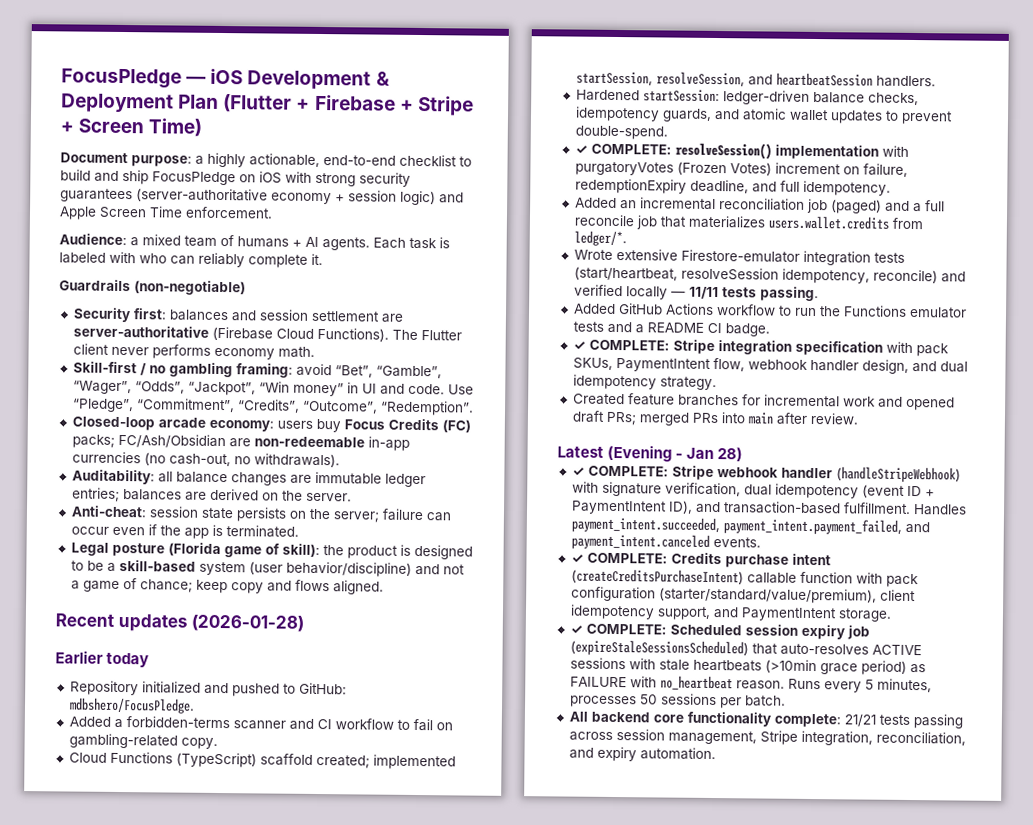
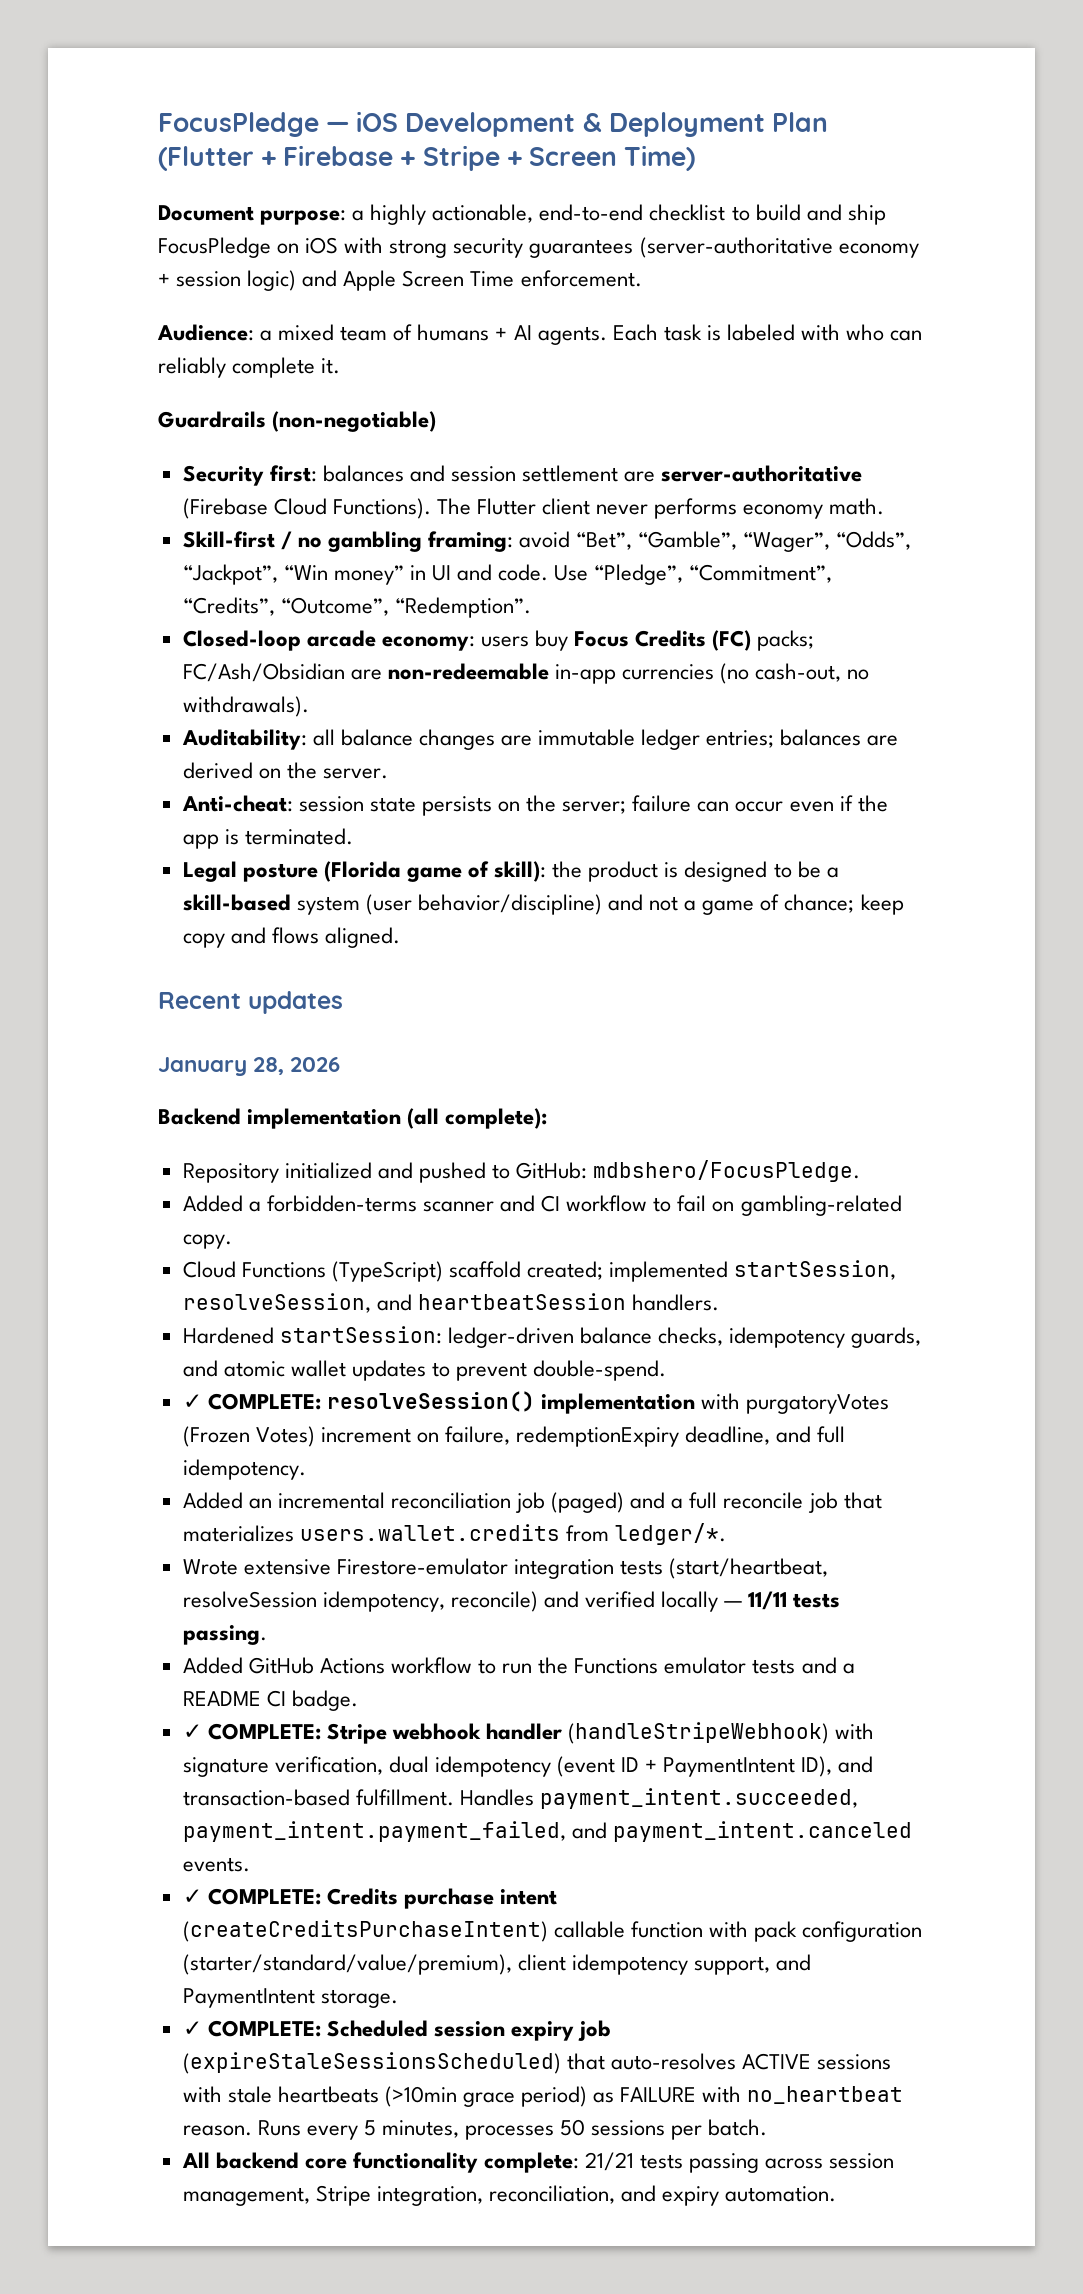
- Recent updates (2026-01-28)
- Earlier today
+ Recent updates
+ January 28, 2026
+ Backend implementation (all complete):
- ✓ COMPLETE: Stripe integration specification with pack SKUs, PaymentIntent flow, webhook handler design, and dual idempotency strategy.
- Created feature branches for incremental work and opened draft PRs; merged PRs into main after review.
- Latest (Evening - Jan 28)

